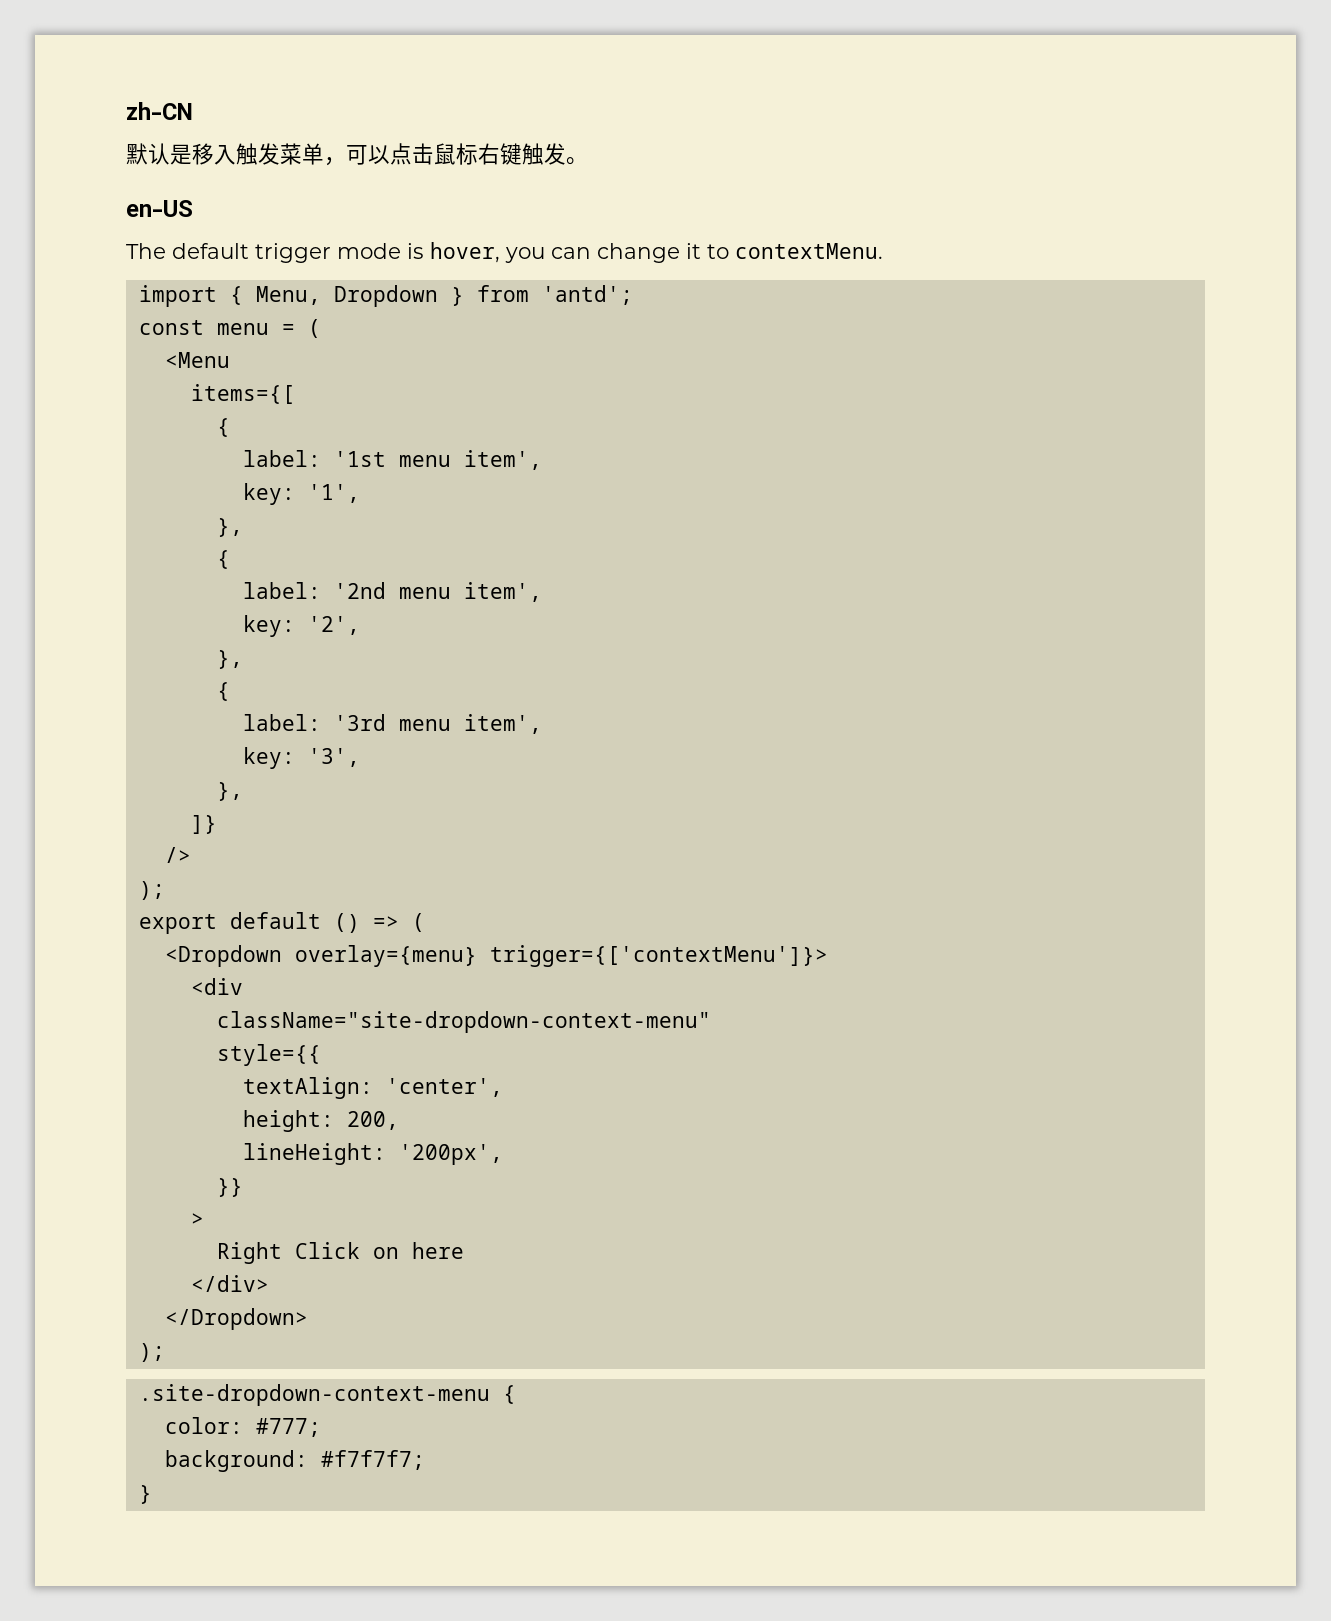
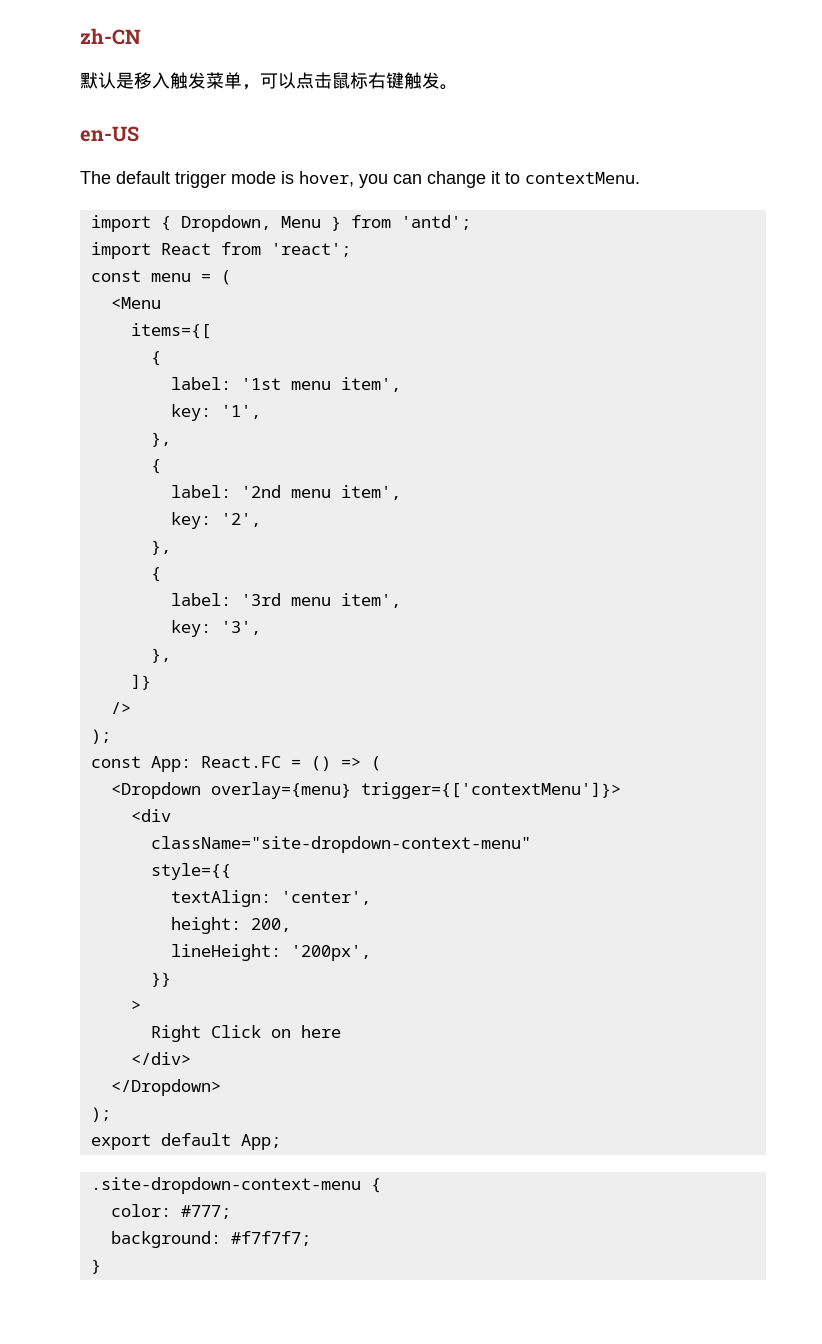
- import { Menu, Dropdown } from 'antd';
+ import { Dropdown, Menu } from 'antd';
+ import React from 'react';
- export default () => (
+ const App: React.FC = () => (
+ export default App;

